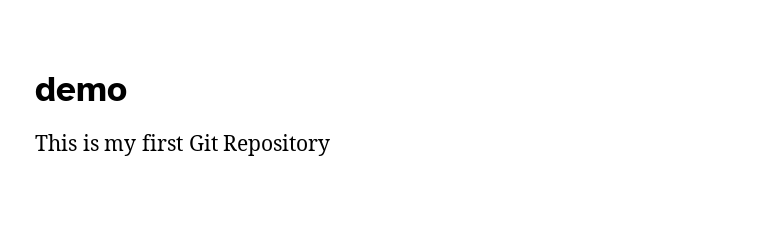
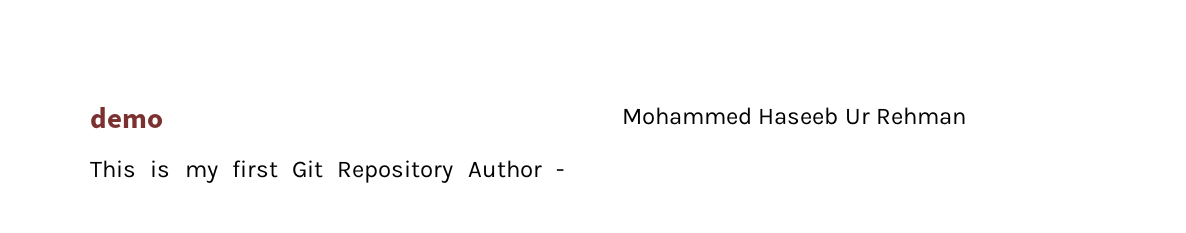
- This is my first Git Repository
+ This is my first Git Repository Author - Mohammed Haseeb Ur Rehman

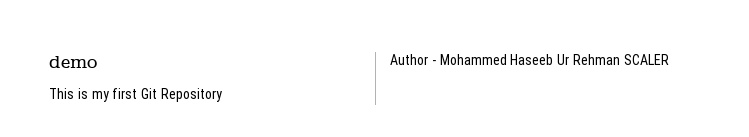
- This is my first Git Repository Author - Mohammed Haseeb Ur Rehman
+ This is my first Git Repository
+ Author - Mohammed Haseeb Ur Rehman SCALER

